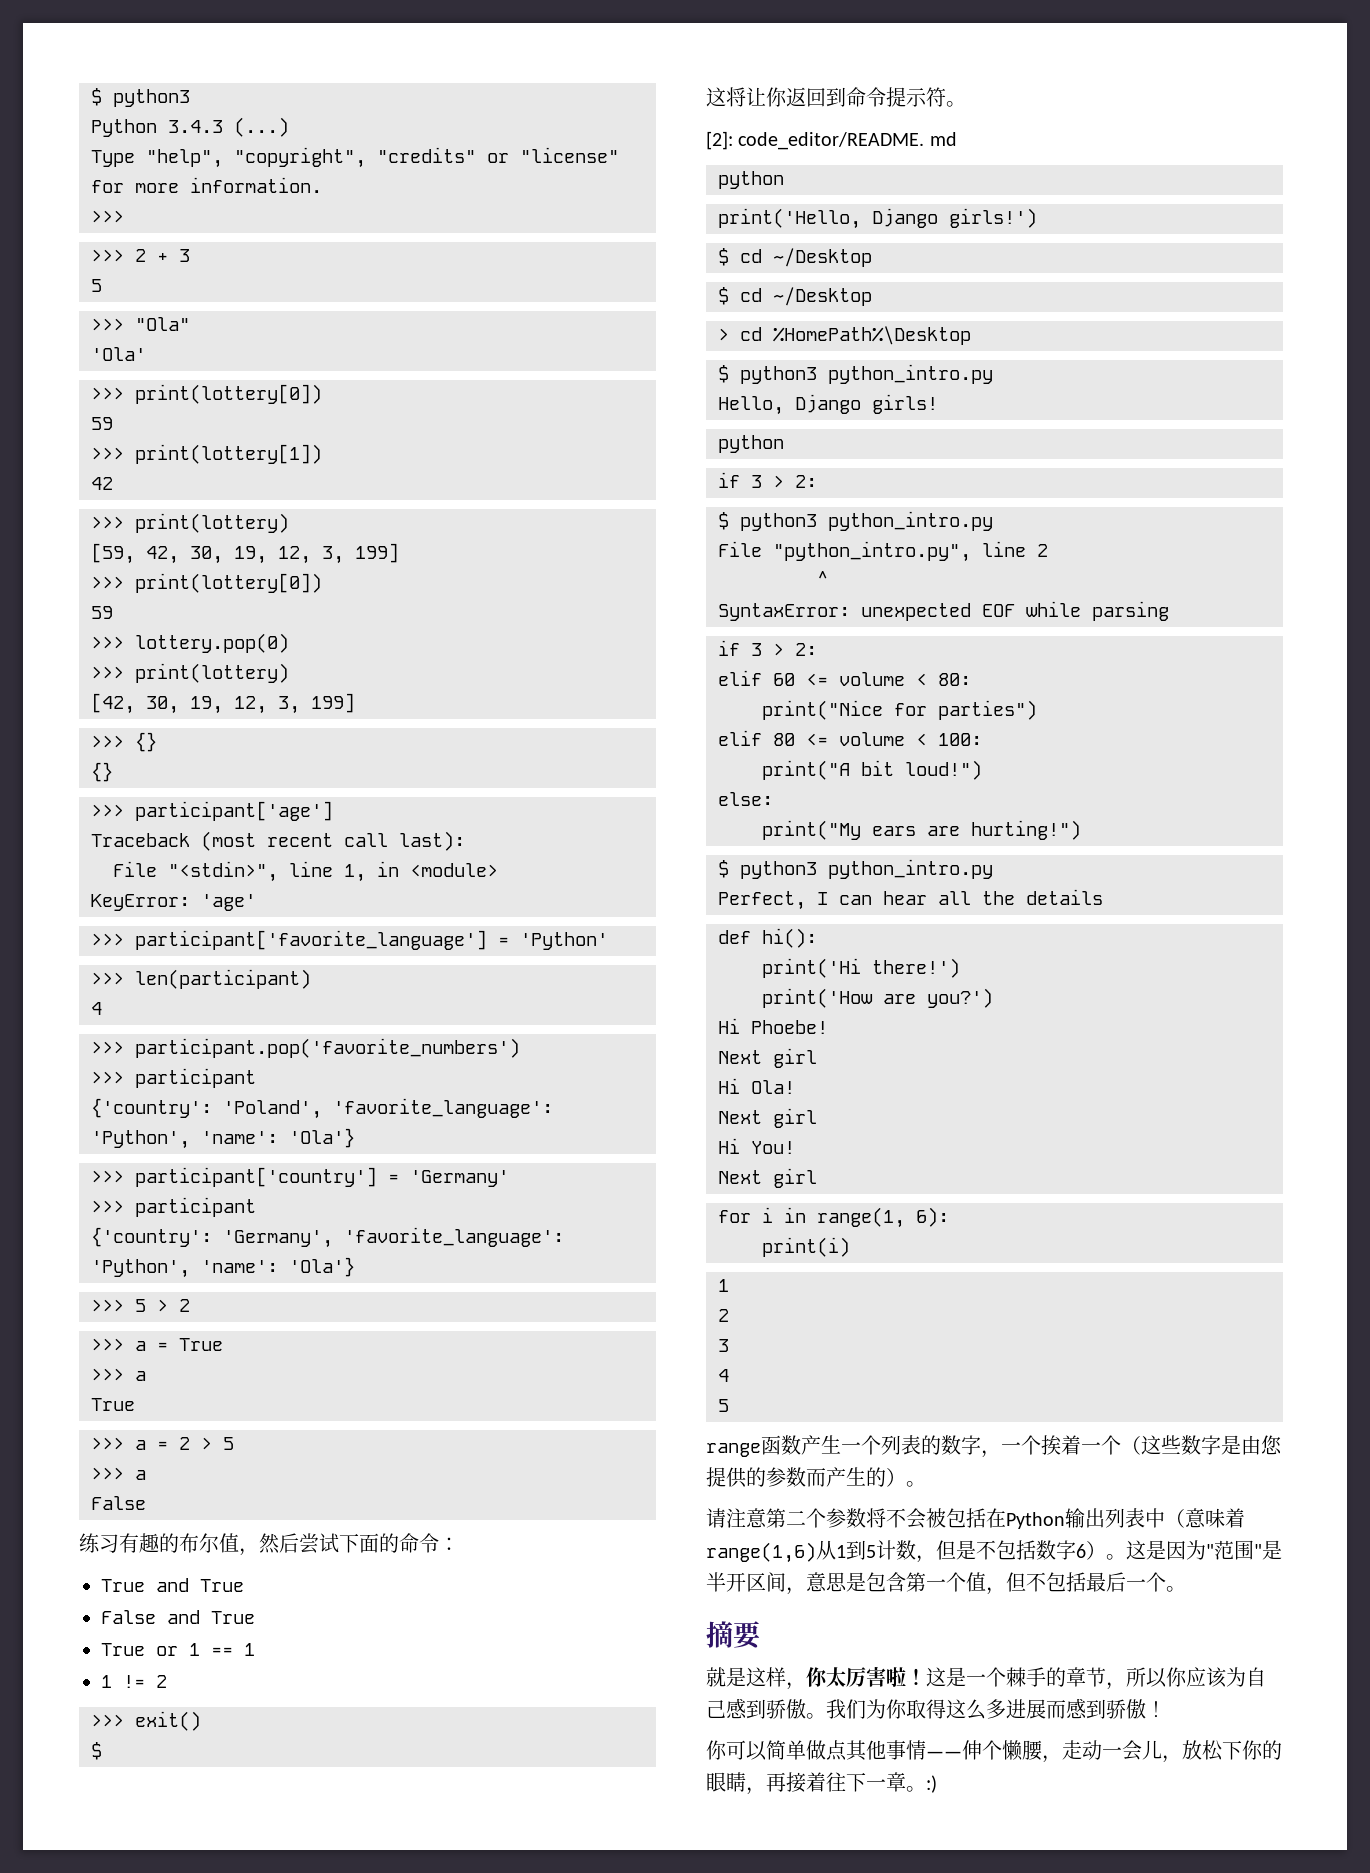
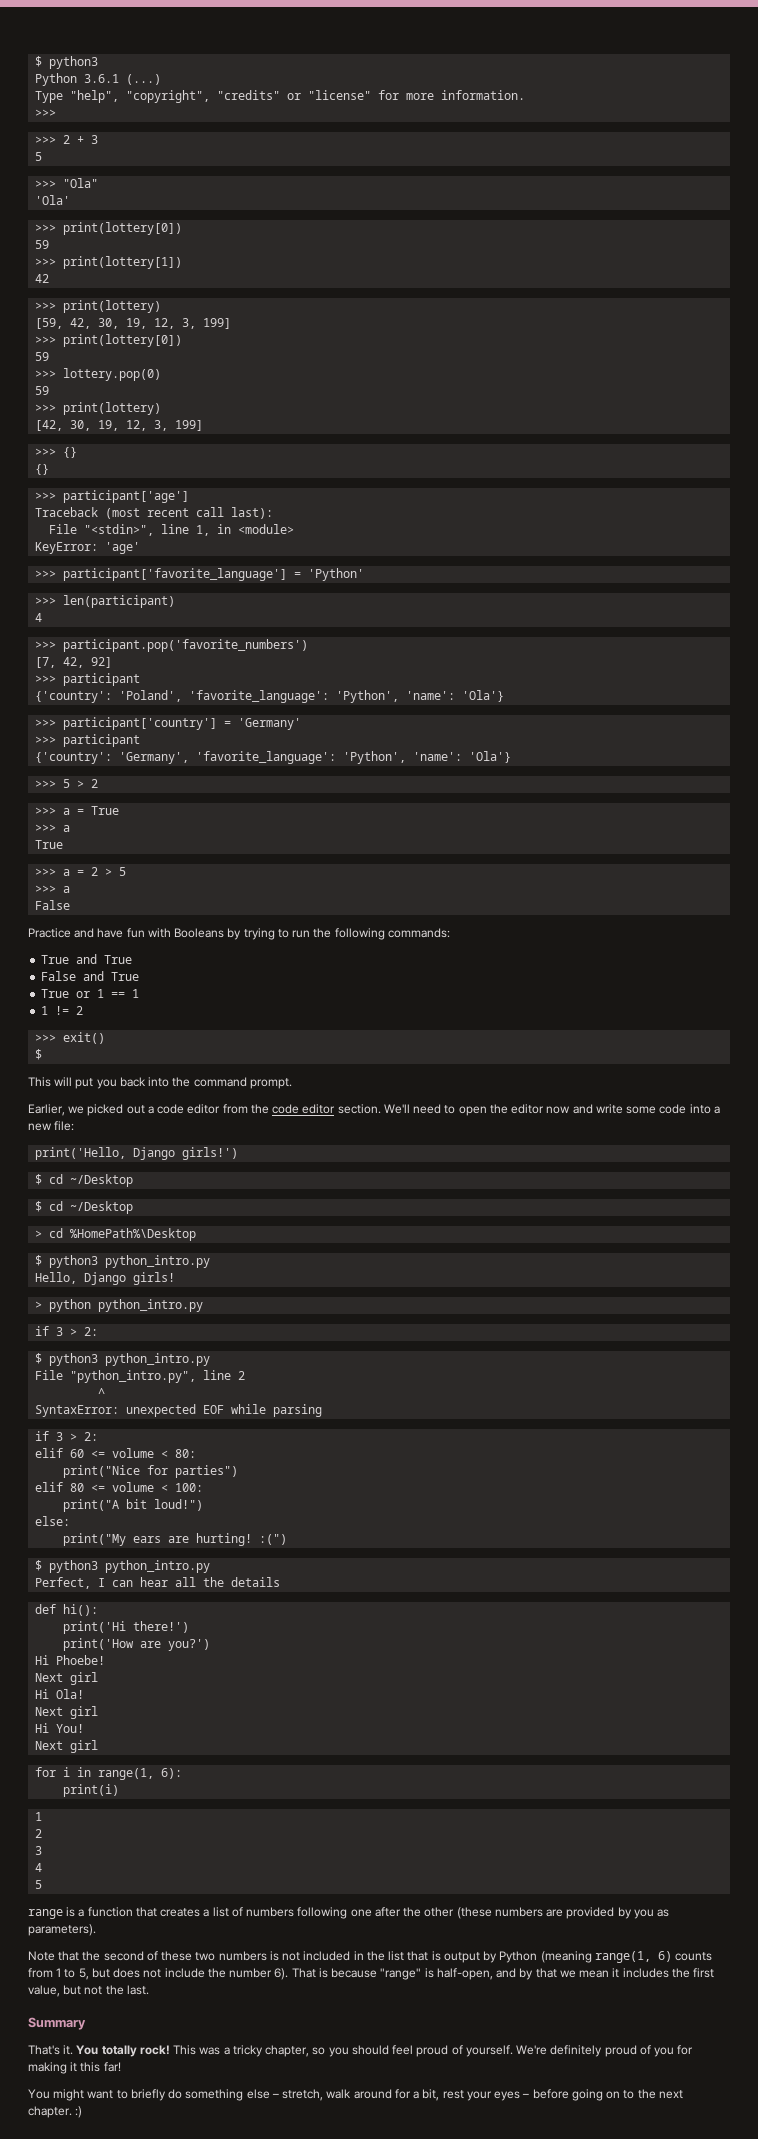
- Python 3.4.3 (...)
+ Python 3.6.1 (...)
  >>> lottery.pop(0)
+ 59
+ [7, 42, 92]
- 练习有趣的布尔值，然后尝试下面的命令：
+ Practice and have fun with Booleans by trying to run the following commands:
- 这将让你返回到命令提示符。
- [2]: code_editor/README. md
- python
+ This will put you back into the command prompt.
+ Earlier, we picked out a code editor from the code editor section. We'll need to open the editor now and write some code into a new file:
  Hello, Django girls!
- python
+ > python python_intro.py
- print("My ears are hurting!")
+ print("My ears are hurting! :(")
- range函数产生一个列表的数字，一个挨着一个（这些数字是由您提供的参数而产生的）。
- 请注意第二个参数将不会被包括在Python输出列表中（意味着range(1,6)从1到5计数，但是不包括数字6）。这是因为"范围"是半开区间，意思是包含第一个值，但不包括最后一个。
- 摘要
- 就是这样，你太厉害啦！这是一个棘手的章节，所以你应该为自己感到骄傲。我们为你取得这么多进展而感到骄傲！
- 你可以简单做点其他事情——伸个懒腰，走动一会儿，放松下你的眼睛，再接着往下一章。:)
+ range is a function that creates a list of numbers following one after the other (these numbers are provided by you as parameters).
+ Note that the second of these two numbers is not included in the list that is output by Python (meaning range(1, 6) counts from 1 to 5, but does not include the number 6). That is because "range" is half-open, and by that we mean it includes the first value, but not the last.
+ Summary
+ That's it. You totally rock! This was a tricky chapter, so you should feel proud of yourself. We're definitely proud of you for making it this far!
+ You might want to briefly do something else – stretch, walk around for a bit, rest your eyes – before going on to the next chapter. :)

